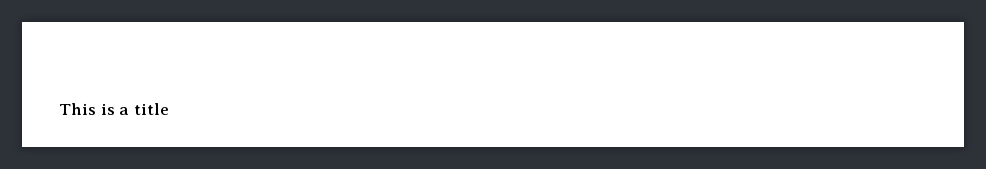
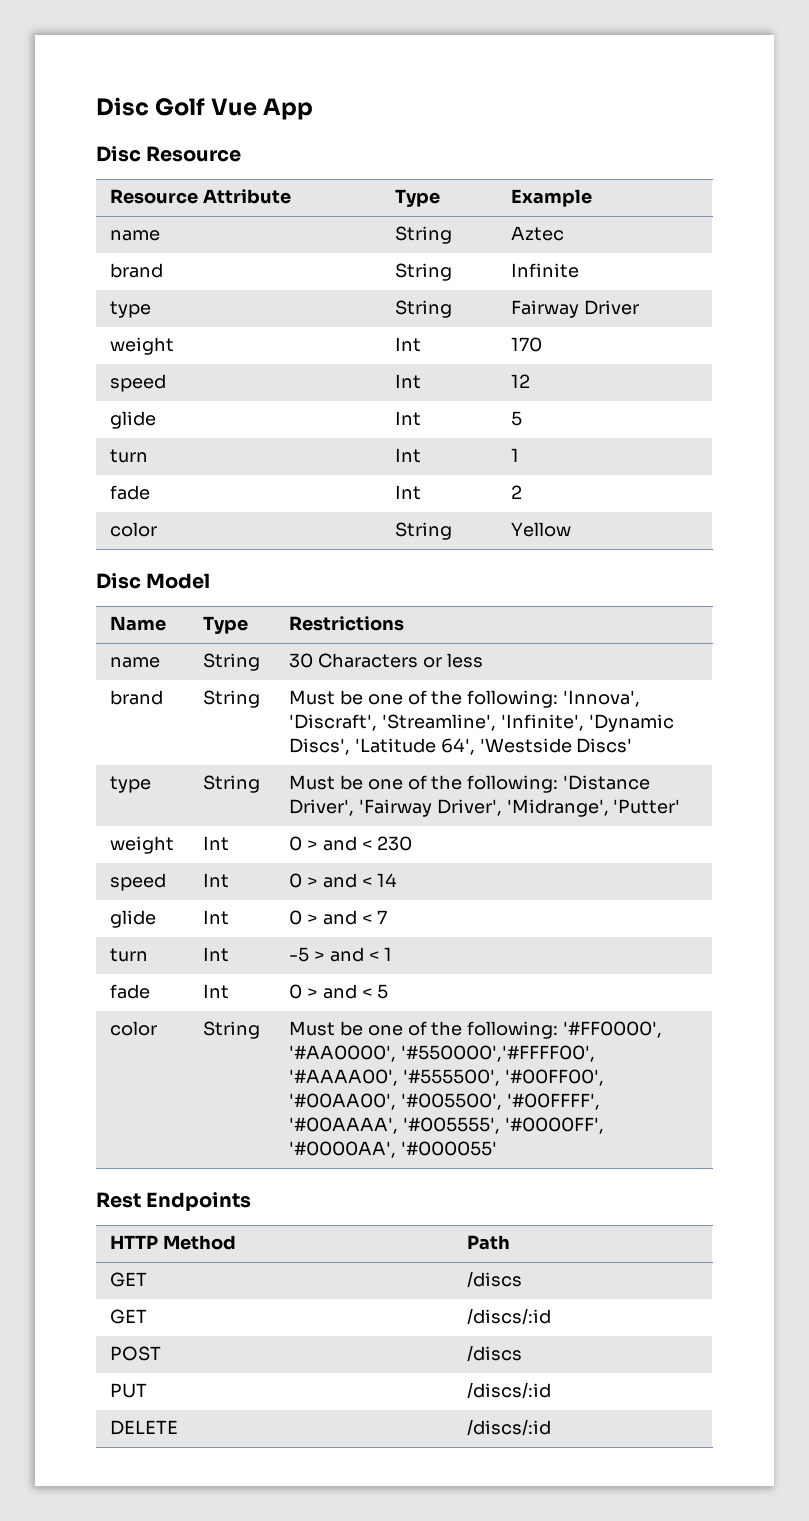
- This is a title
+ Disc Golf Vue App
+ Disc Resource
+ Resource Attribute | Type | Example
+ name | String | Aztec
+ brand | String | Infinite
+ type | String | Fairway Driver
+ weight | Int | 170
+ speed | Int | 12
+ glide | Int | 5
+ turn | Int | 1
+ fade | Int | 2
+ color | String | Yellow
+ Disc Model
+ Name | Type | Restrictions
+ name | String | 30 Characters or less
+ brand | String | Must be one of the following: 'Innova', 'Discraft', 'Streamline', 'Infinite', 'Dynamic Discs', 'Latitude 64', 'Westside Discs'
+ type | String | Must be one of the following: 'Distance Driver', 'Fairway Driver', 'Midrange', 'Putter'
+ weight | Int | 0 > and < 230
+ speed | Int | 0 > and < 14
+ glide | Int | 0 > and < 7
+ turn | Int | -5 > and < 1
+ fade | Int | 0 > and < 5
+ color | String | Must be one of the following: '#FF0000', '#AA0000', '#550000','#FFFF00', '#AAAA00', '#555500', '#00FF00', '#00AA00', '#005500', '#00FFFF', '#00AAAA', '#005555', '#0000FF', '#0000AA', '#000055'
+ Rest Endpoints
+ HTTP Method | Path
+ GET | /discs
+ GET | /discs/:id
+ POST | /discs
+ PUT | /discs/:id
+ DELETE | /discs/:id

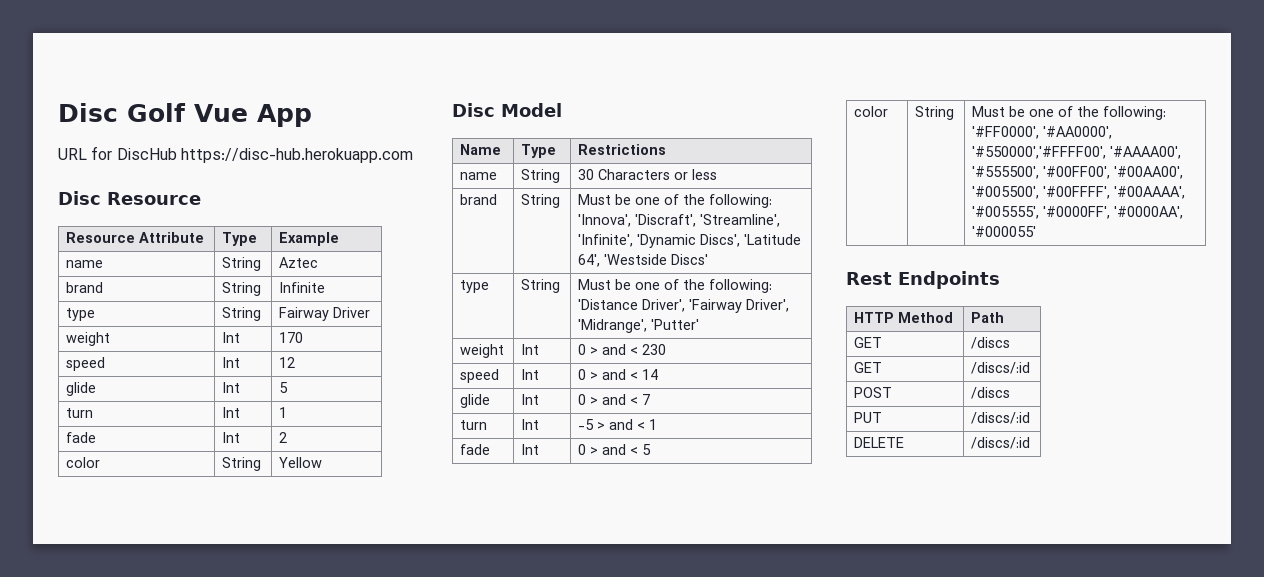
+ URL for DiscHub https://disc-hub.herokuapp.com

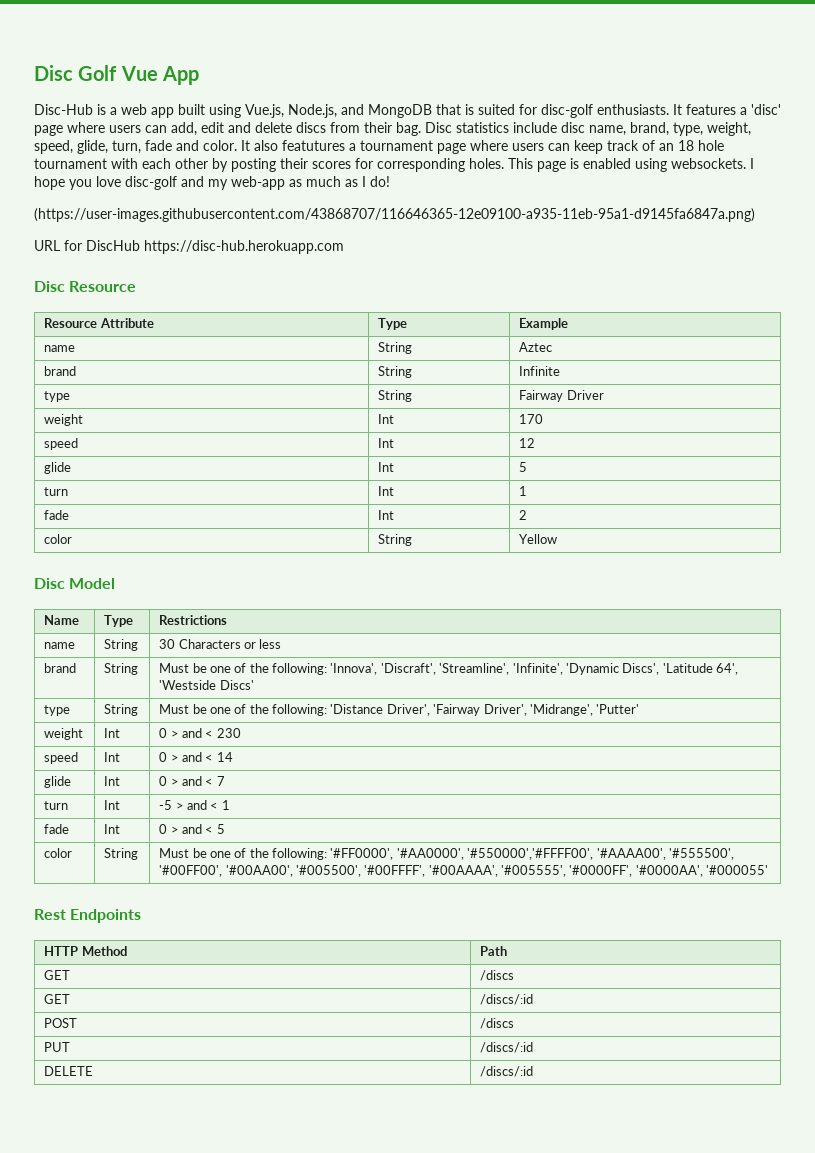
+ Disc-Hub is a web app built using Vue.js, Node.js, and MongoDB that is suited for disc-golf enthusiasts. It features a 'disc' page where users can add, edit and delete discs from their bag. Disc statistics include disc name, brand, type, weight, speed, glide, turn, fade and color. It also featutures a tournament page where users can keep track of an 18 hole tournament with each other by posting their scores for corresponding holes. This page is enabled using websockets. I hope you love disc-golf and my web-app as much as I do!
+ (https://user-images.githubusercontent.com/43868707/116646365-12e09100-a935-11eb-95a1-d9145fa6847a.png)

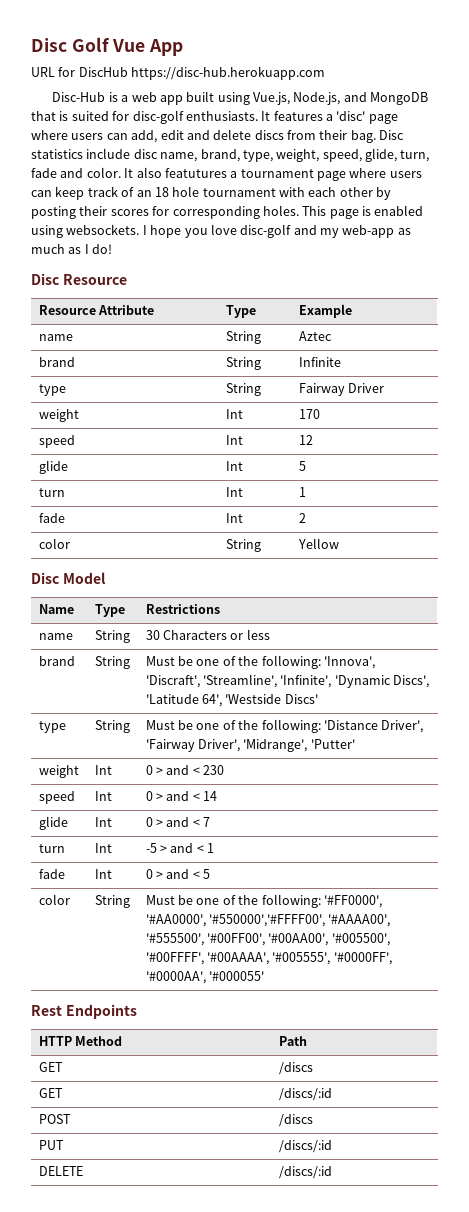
+ URL for DiscHub https://disc-hub.herokuapp.com
- (https://user-images.githubusercontent.com/43868707/116646365-12e09100-a935-11eb-95a1-d9145fa6847a.png)
- URL for DiscHub https://disc-hub.herokuapp.com

